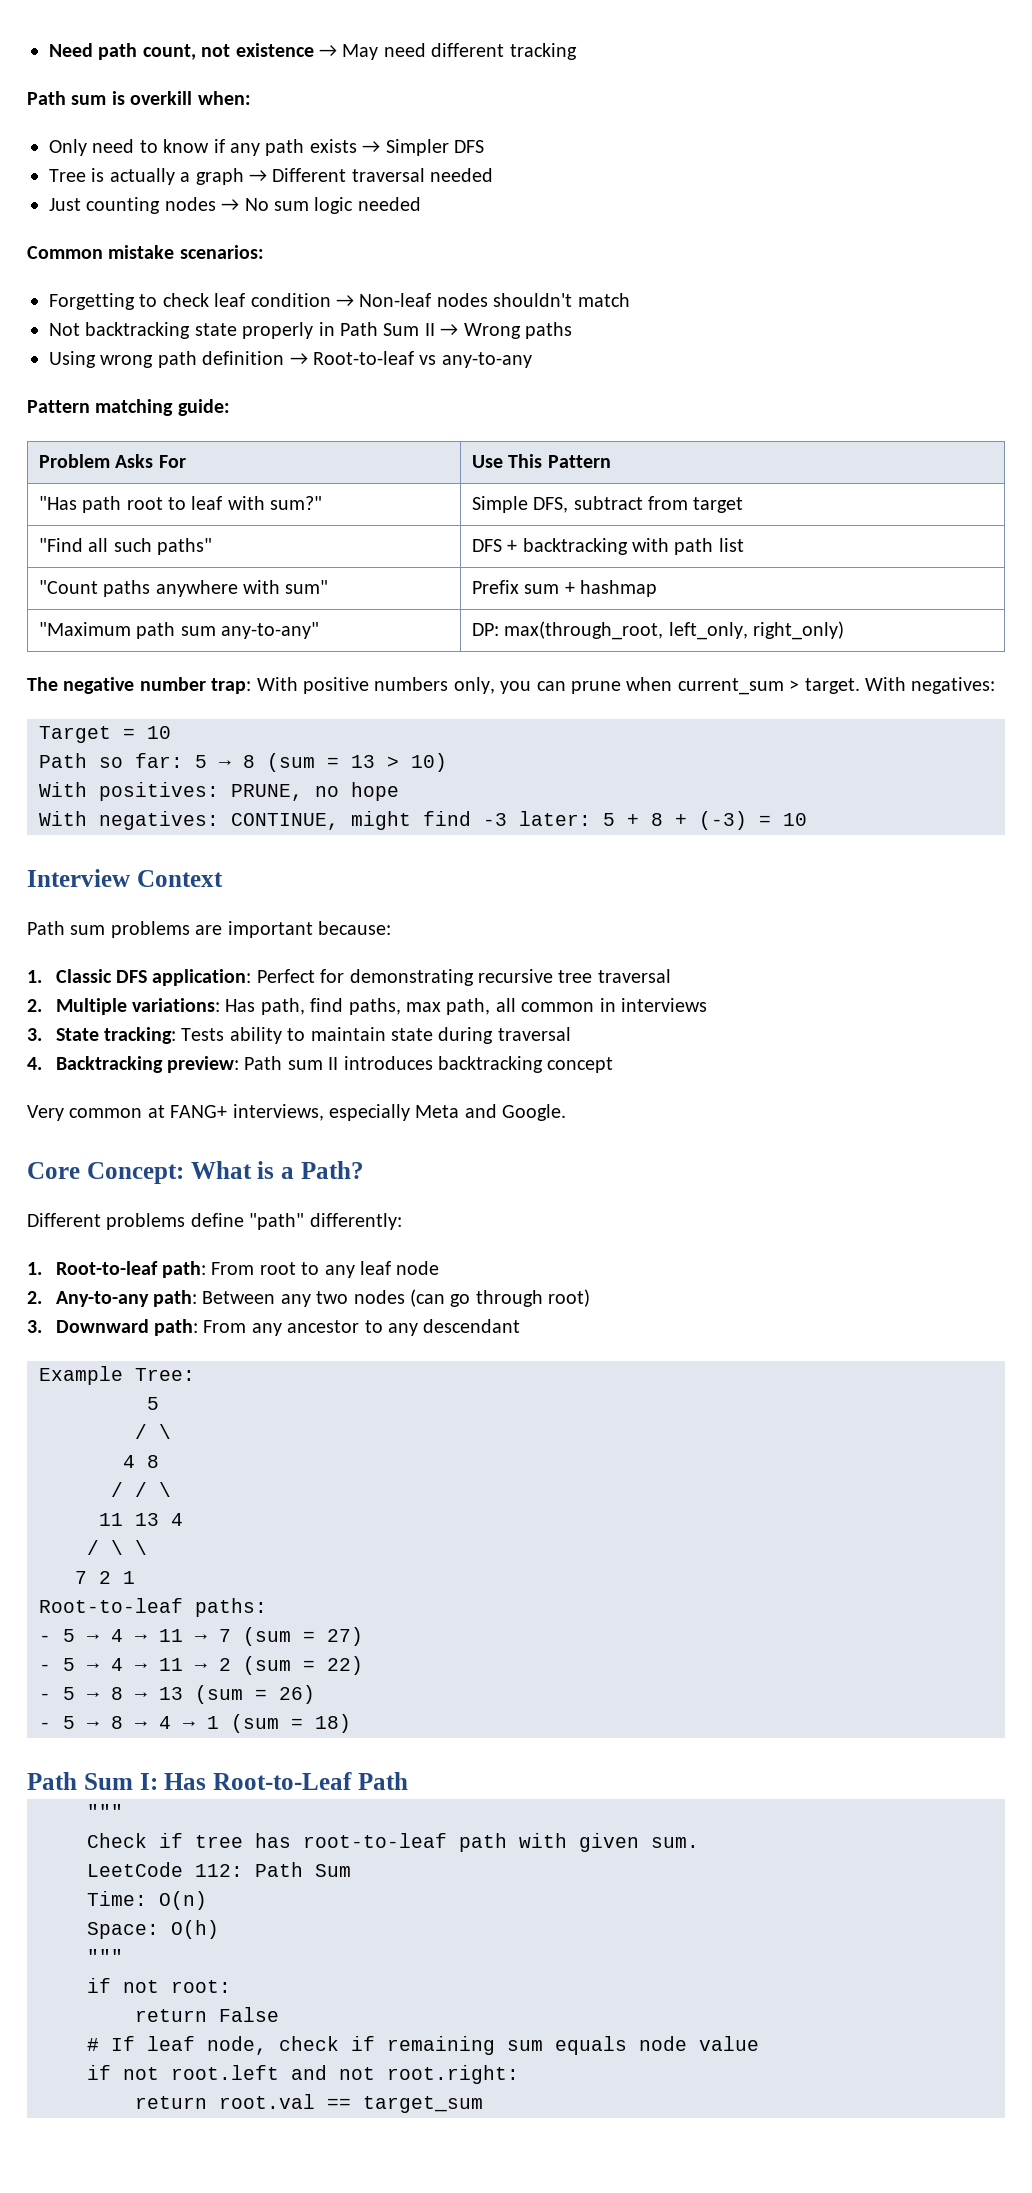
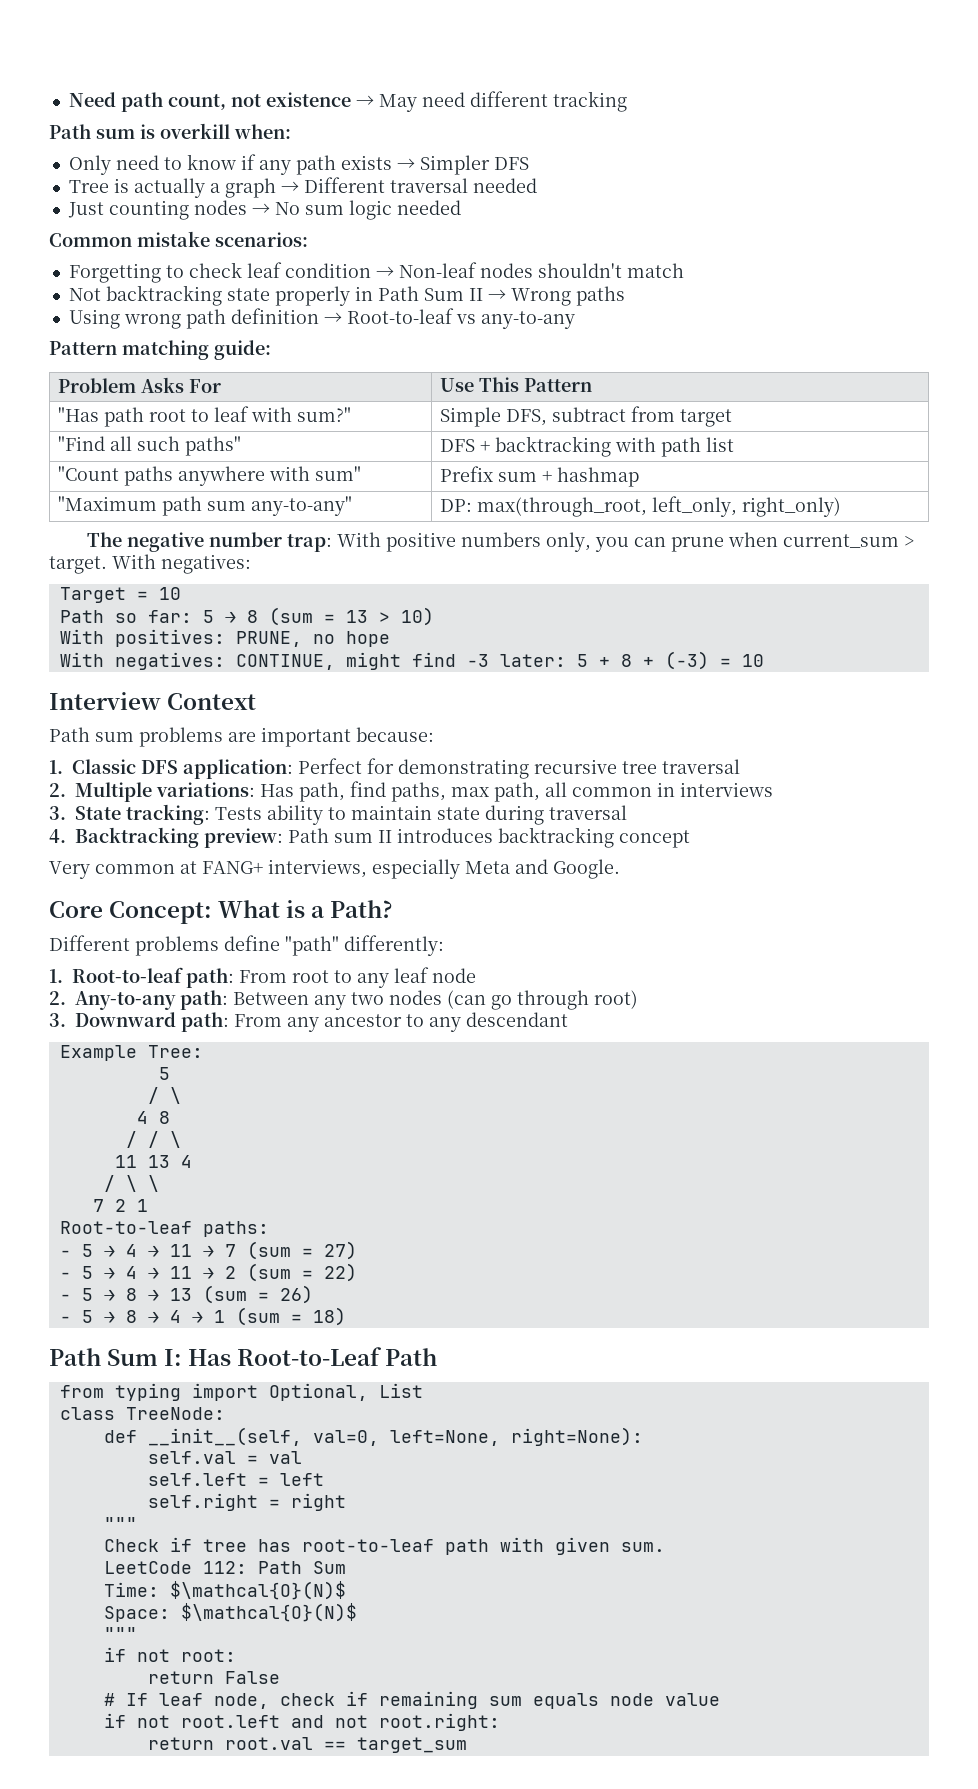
+ from typing import Optional, List
+ class TreeNode:
+ def __init__(self, val=0, left=None, right=None):
+ self.val = val
+ self.left = left
+ self.right = right
- Time: O(n)
+ Time: $\mathcal{O}(N)$
- Space: O(h)
+ Space: $\mathcal{O}(N)$

